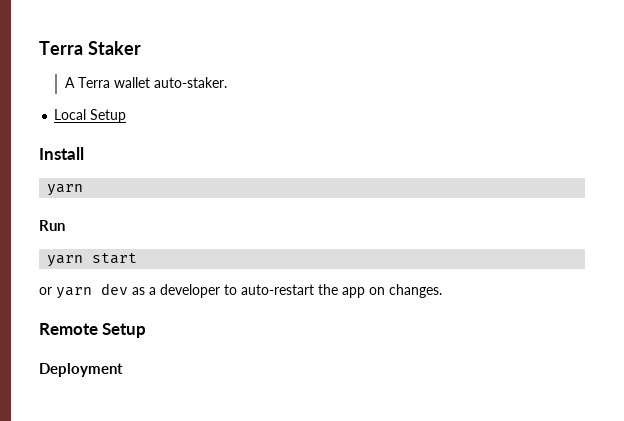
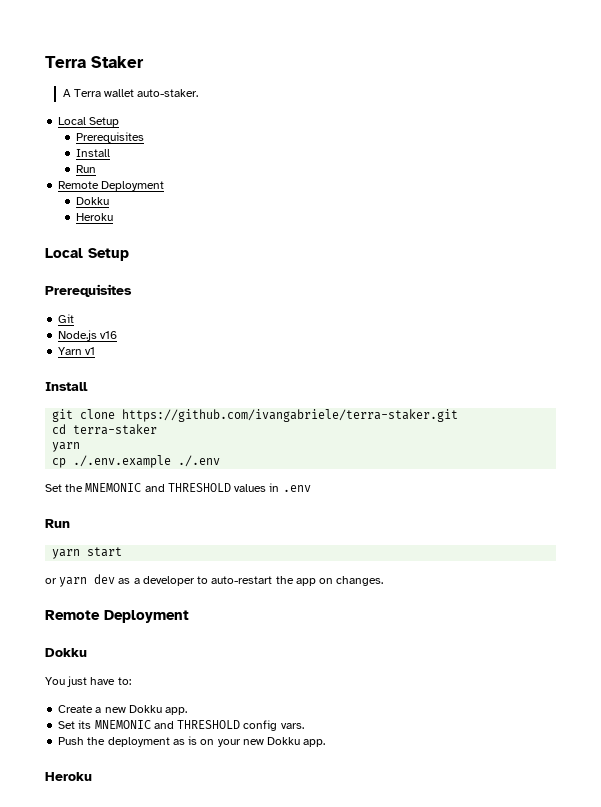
  A Terra wallet auto-staker.
  Local Setup
+ Prerequisites
  Install
+ Run
+ Remote Deployment
+ Dokku
+ Heroku
+ Local Setup
+ Prerequisites
+ Git
+ Node.js v16
+ Yarn v1
+ Install
+ git clone https://github.com/ivangabriele/terra-staker.git
+ cd terra-staker
  yarn
+ cp ./.env.example ./.env
+ Set the MNEMONIC and THRESHOLD values in .env
  or yarn dev as a developer to auto-restart the app on changes.
- Remote Setup
- Deployment
+ Remote Deployment
+ Dokku
+ You just have to:
+ Create a new Dokku app.
+ Set its MNEMONIC and THRESHOLD config vars.
+ Push the deployment as is on your new Dokku app.
+ Heroku

